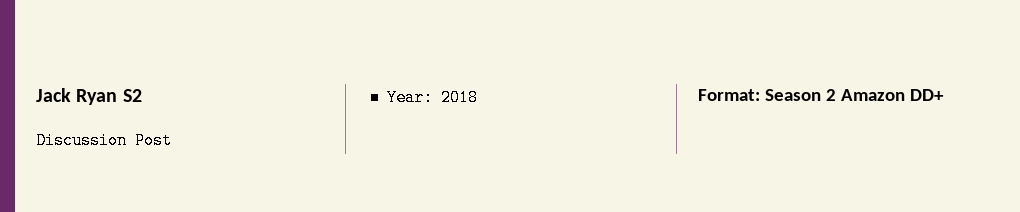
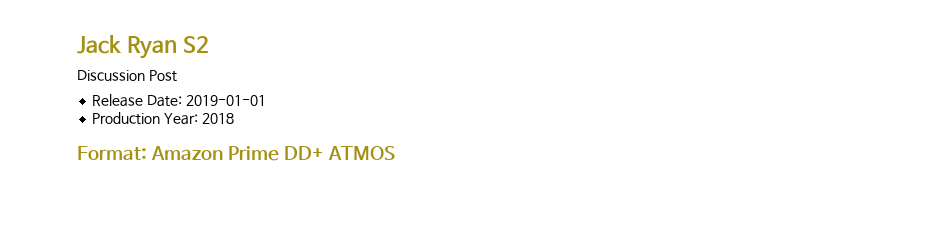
- Year: 2018
+ Release Date: 2019-01-01
+ Production Year: 2018
- Format: Season 2 Amazon DD+
+ Format: Amazon Prime DD+ ATMOS

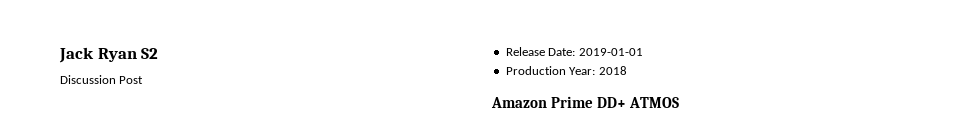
- Format: Amazon Prime DD+ ATMOS
+ Amazon Prime DD+ ATMOS

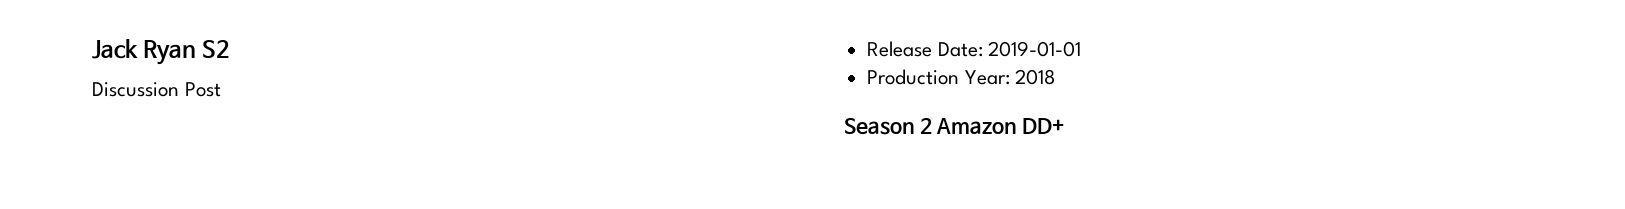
- Amazon Prime DD+ ATMOS
+ Season 2 Amazon DD+

